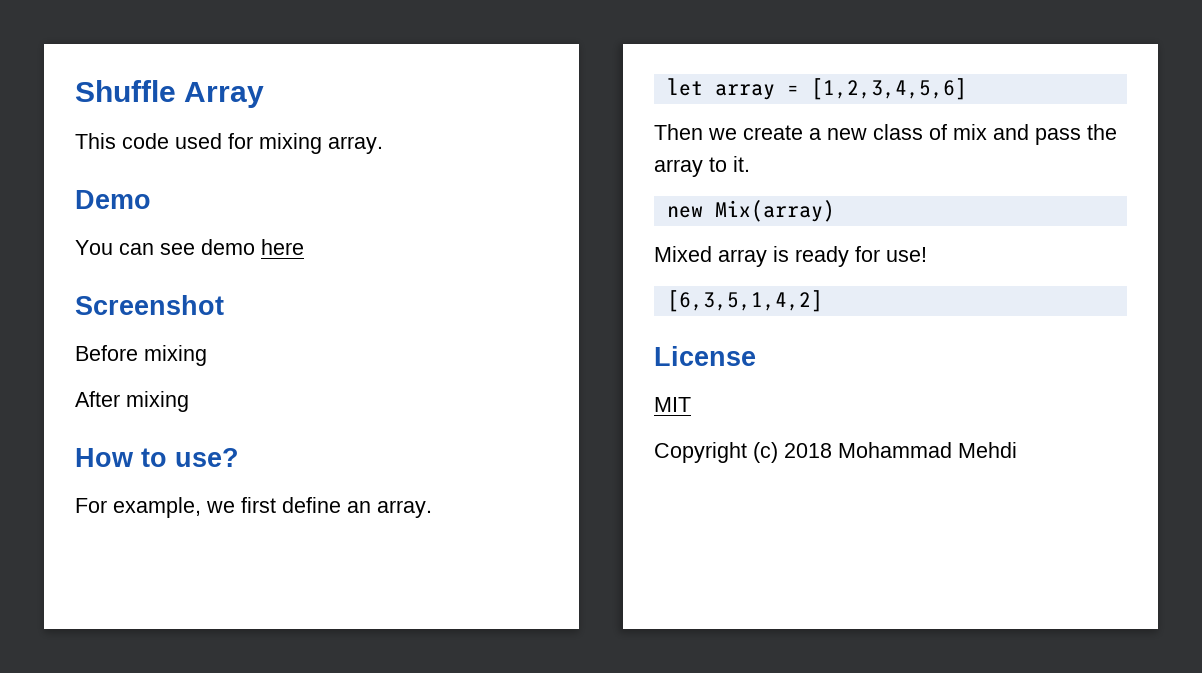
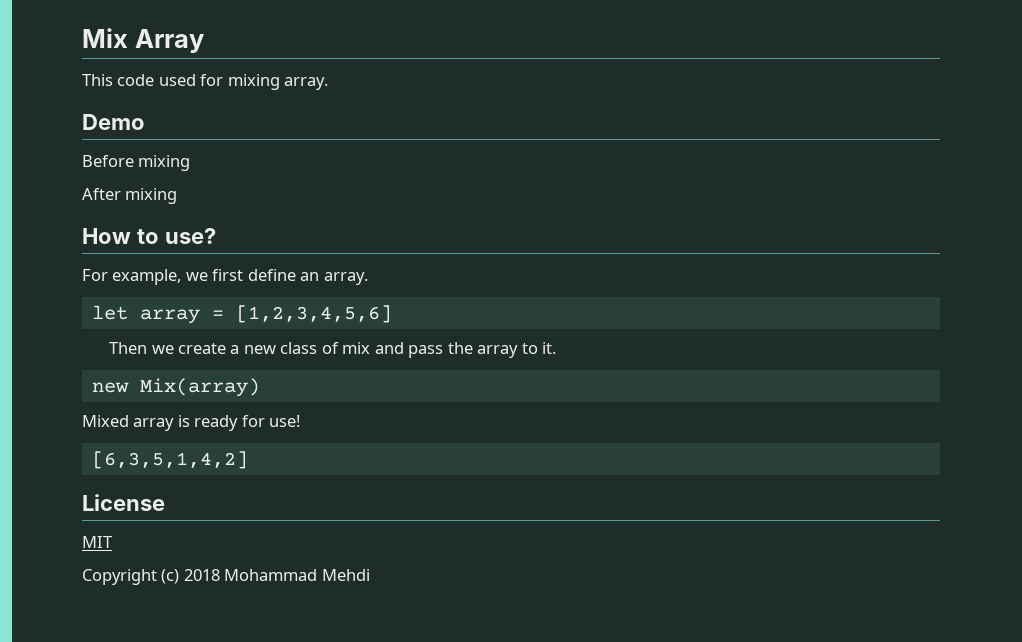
- Shuffle Array
+ Mix Array
- You can see demo here
- Screenshot

